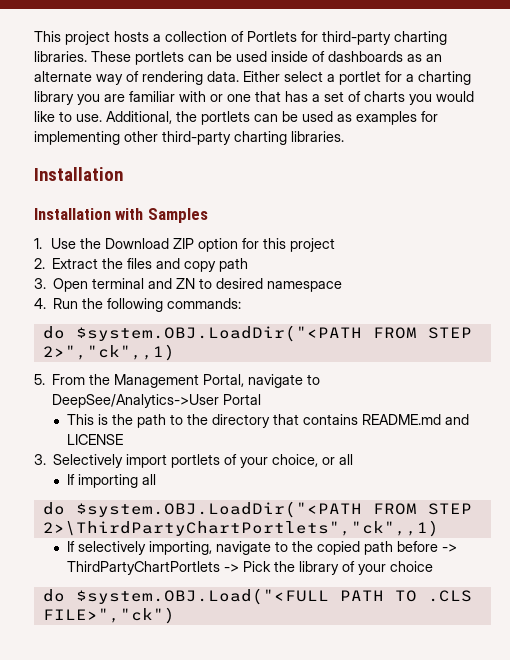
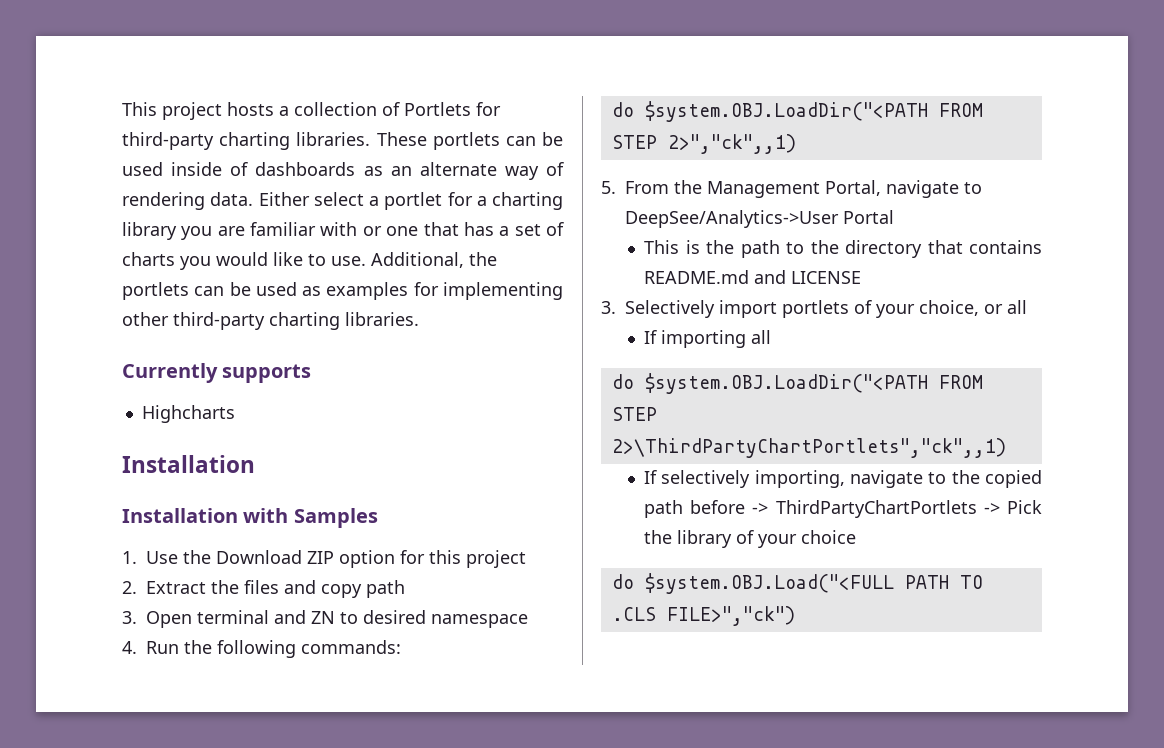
+ Currently supports
+ Highcharts

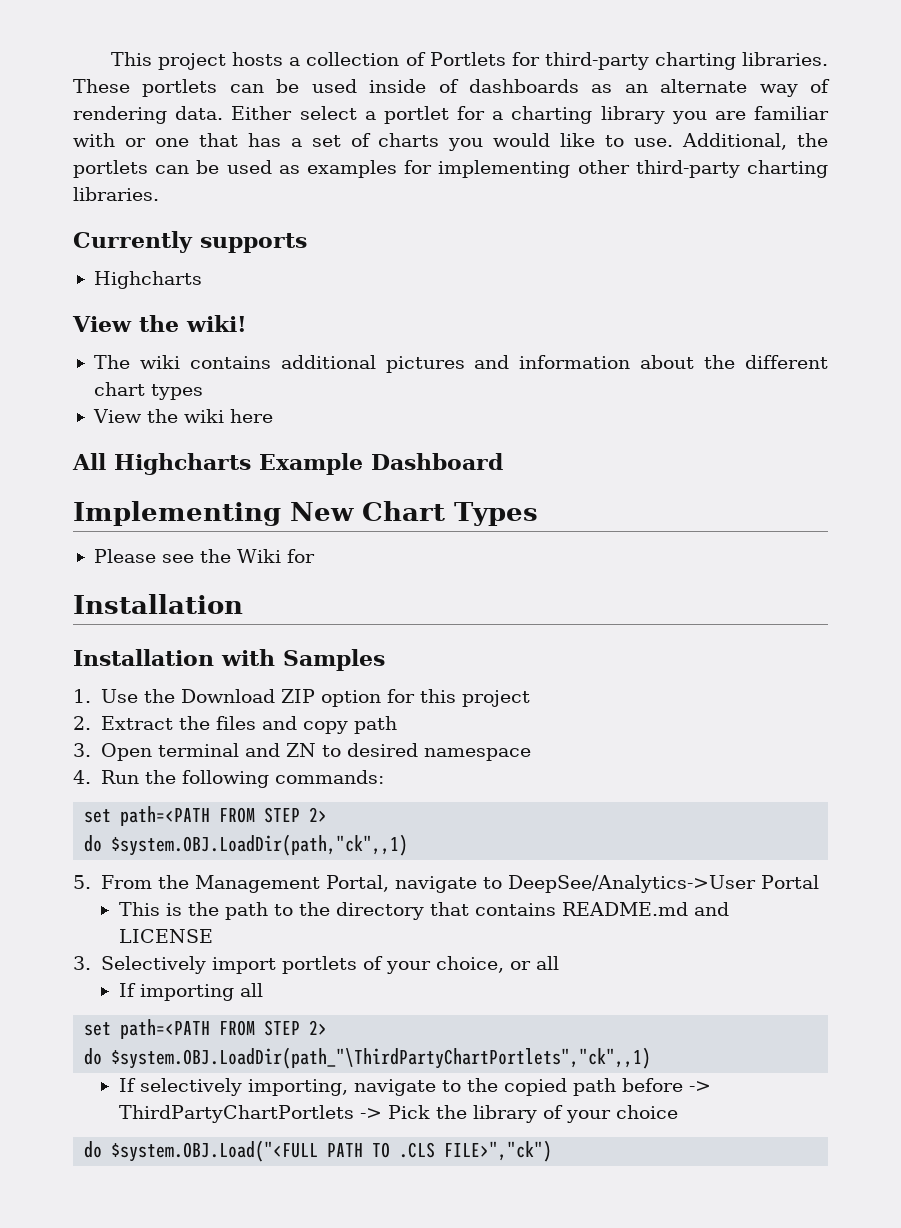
+ View the wiki!
+ The wiki contains additional pictures and information about the different chart types
+ View the wiki here
+ All Highcharts Example Dashboard
+ Implementing New Chart Types
+ Please see the Wiki for
  4. Run the following commands:
- do $system.OBJ.LoadDir("<PATH FROM STEP 2>","ck",,1)
+ set path=<PATH FROM STEP 2>
+ do $system.OBJ.LoadDir(path,"ck",,1)
  If importing all
- do $system.OBJ.LoadDir("<PATH FROM STEP 2>\ThirdPartyChartPortlets","ck",,1)
+ set path=<PATH FROM STEP 2>
+ do $system.OBJ.LoadDir(path_"\ThirdPartyChartPortlets","ck",,1)

